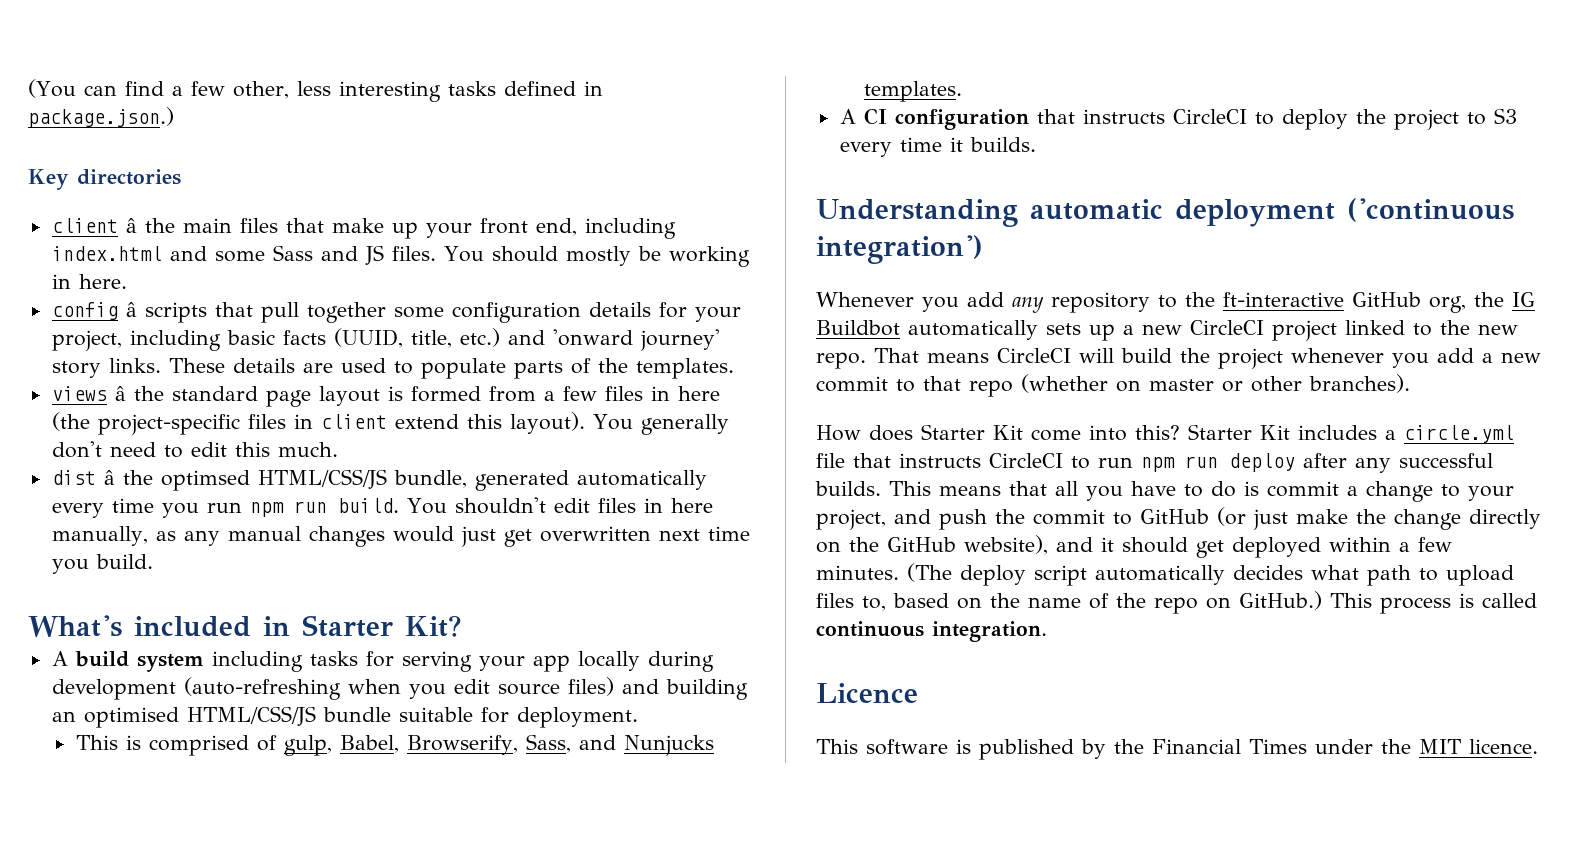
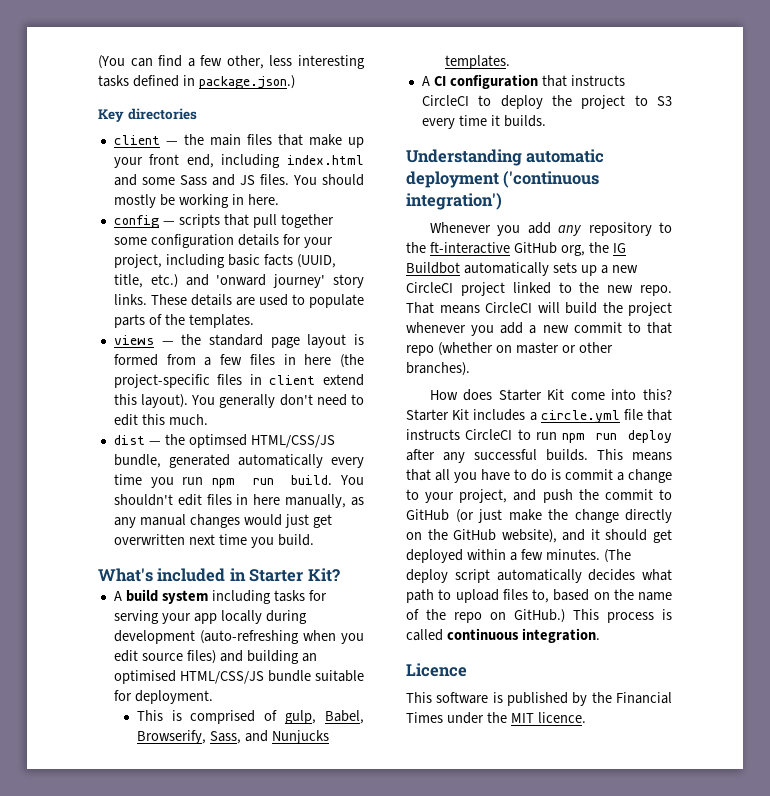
- client â the main files that make up your front end, including index.html and some Sass and JS files.
+ client — the main files that make up your front end, including index.html and some Sass and JS files.
- config â scripts that pull together some configuration details for your project, including basic facts (UUID, title, etc.) and 'onward journey' story links.
+ config — scripts that pull together some configuration details for your project, including basic facts (UUID, title, etc.) and 'onward journey' story links.
- views â the standard page layout is formed from a few files in here (the project-specific files in client extend this layout).
+ views — the standard page layout is formed from a few files in here (the project-specific files in client extend this layout).
- dist â the optimsed HTML/CSS/JS bundle, generated automatically every time you run npm run build.
+ dist — the optimsed HTML/CSS/JS bundle, generated automatically every time you run npm run build.

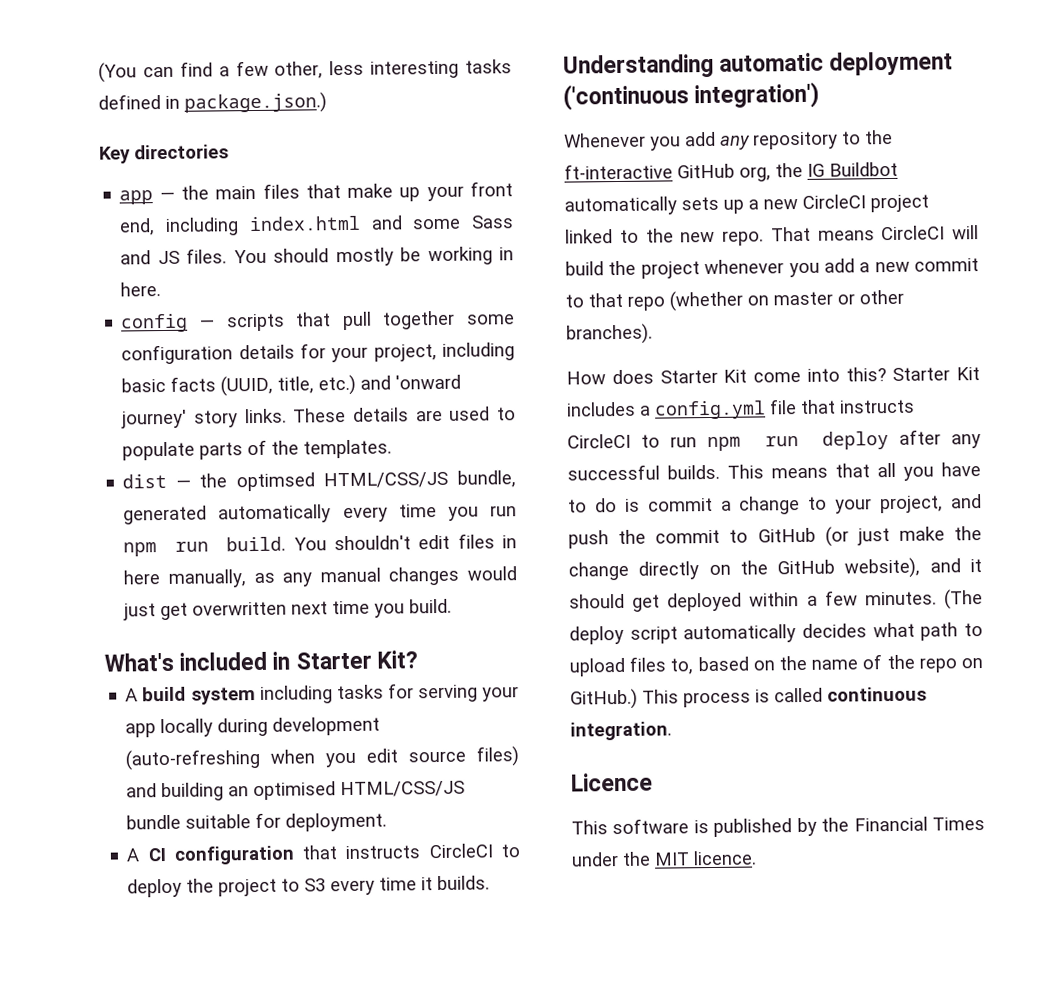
- client — the main files that make up your front end, including index.html and some Sass and JS files.
+ app — the main files that make up your front end, including index.html and some Sass and JS files.
- views — the standard page layout is formed from a few files in here (the project-specific files in client extend this layout). You generally don't need to edit this much.
- This is comprised of gulp, Babel, Browserify, Sass, and Nunjucks templates.
- Starter Kit includes a circle.yml file that instructs CircleCI to run npm run deploy after any successful builds.
+ Starter Kit includes a config.yml file that instructs CircleCI to run npm run deploy after any successful builds.

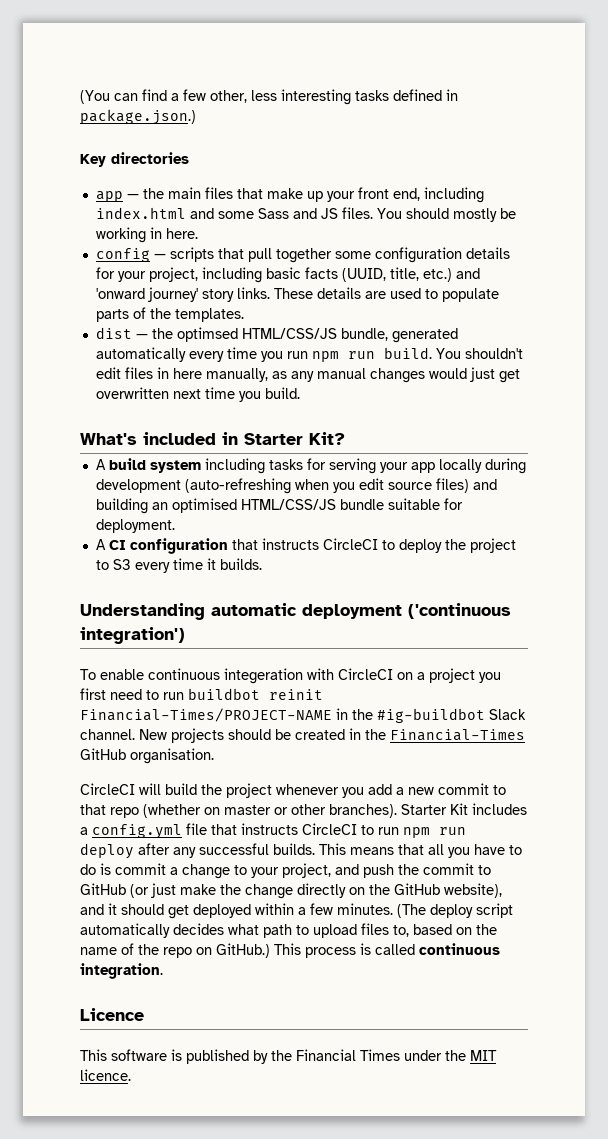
- Whenever you add any repository to the ft-interactive GitHub org, the IG Buildbot automatically sets up a new CircleCI project linked to the new repo. That means CircleCI will build the project whenever you add a new commit to that repo (whether on master or other branches).
- How does Starter Kit come into this?
+ To enable continuous integeration with CircleCI on a project you first need to run buildbot reinit Financial-Times/PROJECT-NAME in the #ig-buildbot Slack channel. New projects should be created in the Financial-Times GitHub organisation.
+ CircleCI will build the project whenever you add a new commit to that repo (whether on master or other branches).

